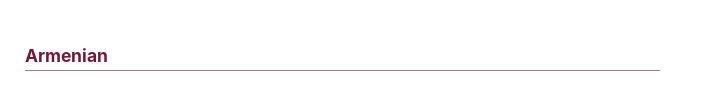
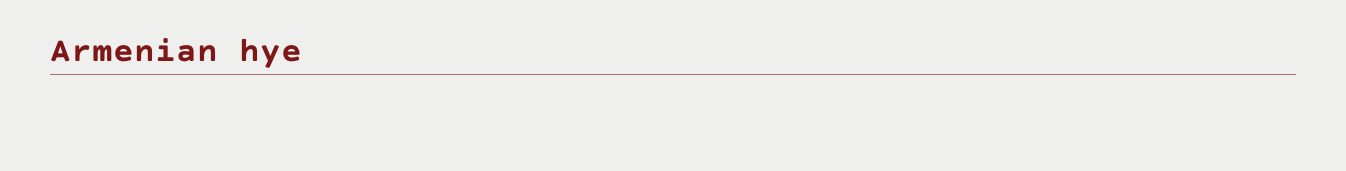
- Armenian
+ Armenian hye

